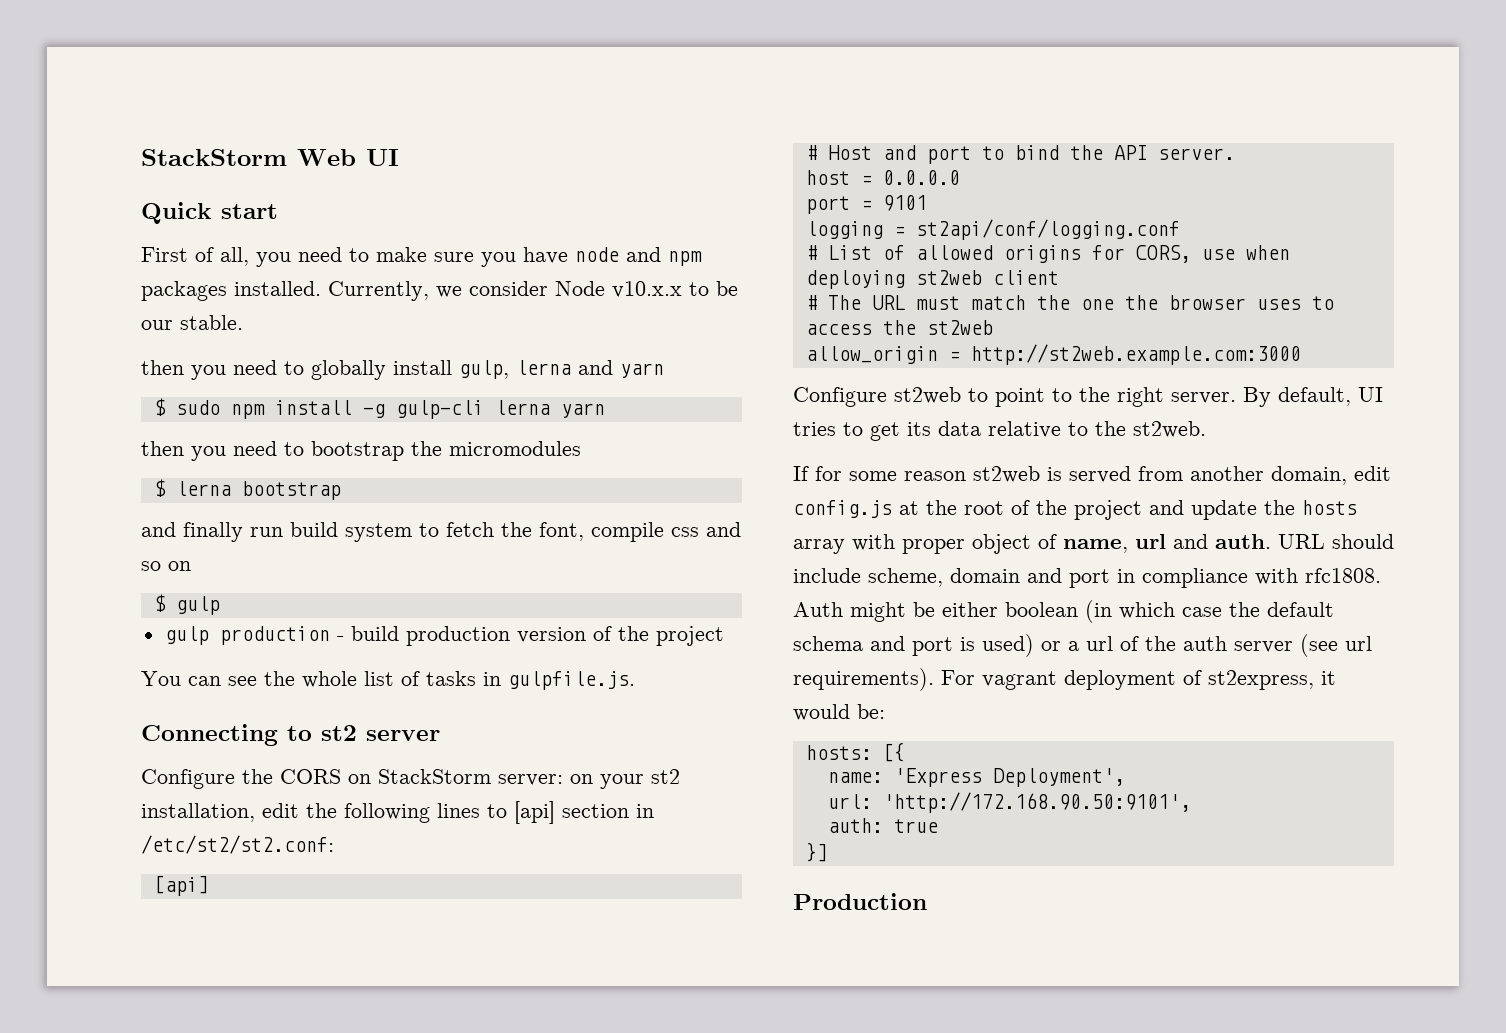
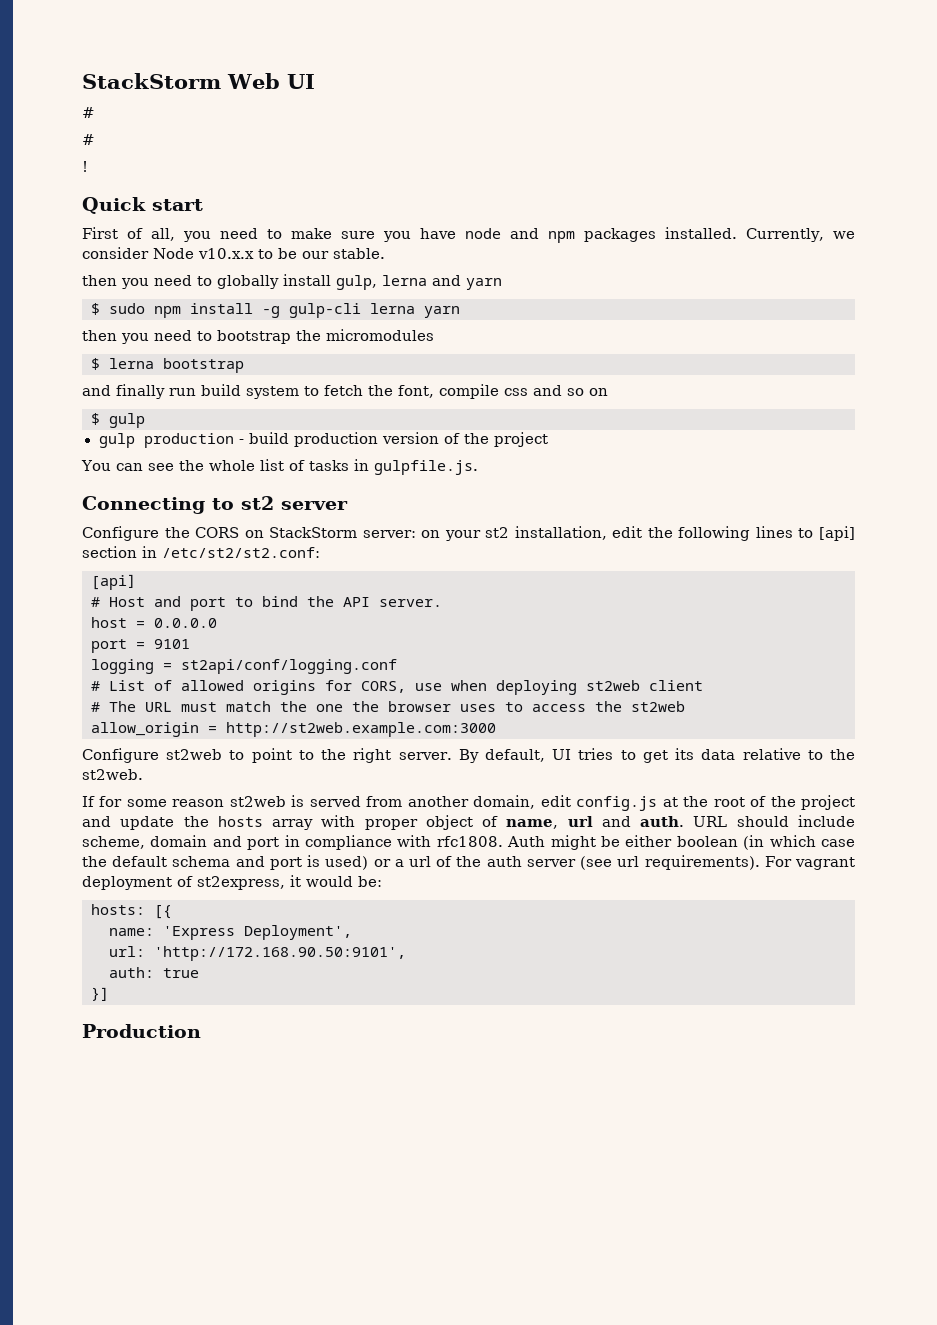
  StackStorm Web UI
+ #
+ #
+ !

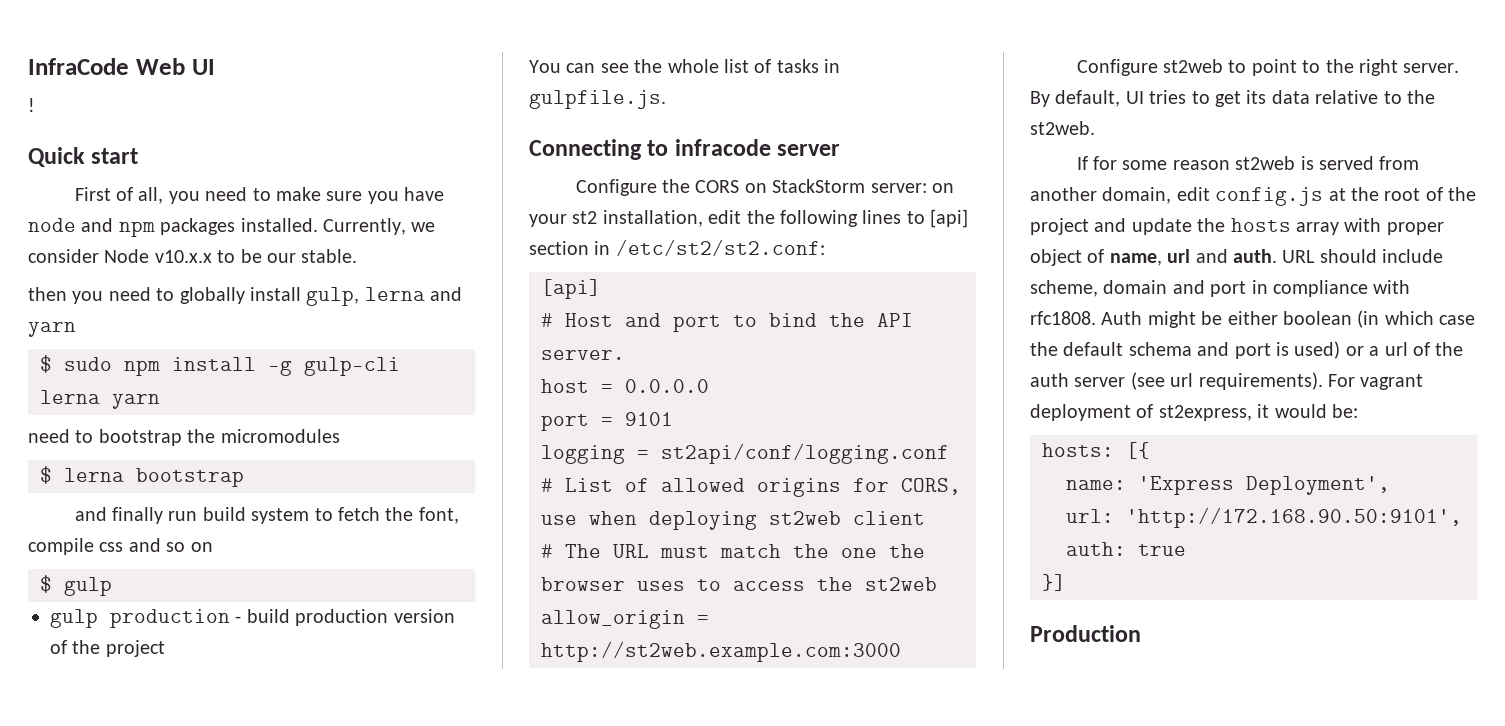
- StackStorm Web UI
- #
- #
+ InfraCode Web UI
- then you need to bootstrap the micromodules
+ need to bootstrap the micromodules
- Connecting to st2 server
+ Connecting to infracode server

